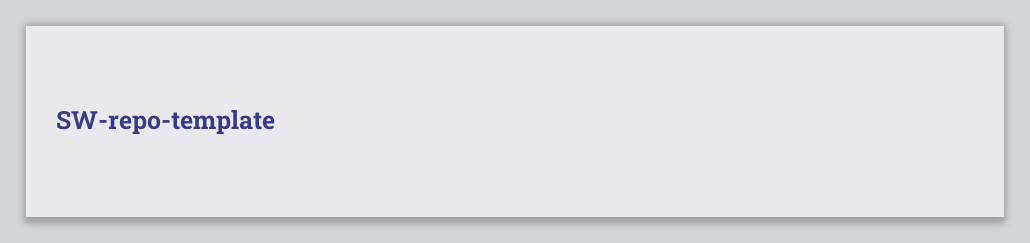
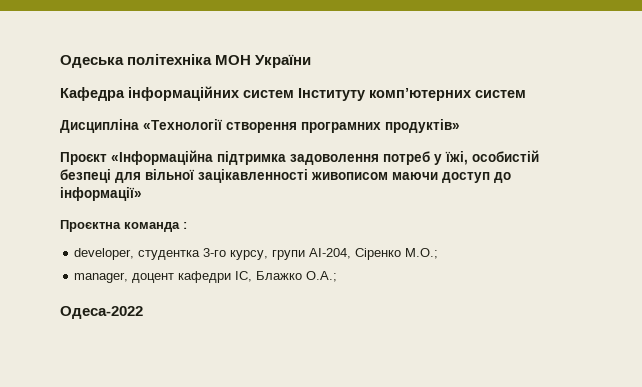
- SW-repo-template
+ Одеська політехніка МОН України
+ Кафедра інформаційних систем Інституту комп’ютерних систем
+ Дисципліна «Технології створення програмних продуктів»
+ Проєкт «Інформаційна підтримка задоволення потреб у їжі, особистій безпеці для вільної зацікавленності живописом маючи доступ до інформації»
+ Проєктна команда :
+ developer, студентка 3-го курсу, групи АІ-204, Сіренко М.О.;
+ manager, доцент кафедри ІС, Блажко О.А.;
+ Одеса-2022

